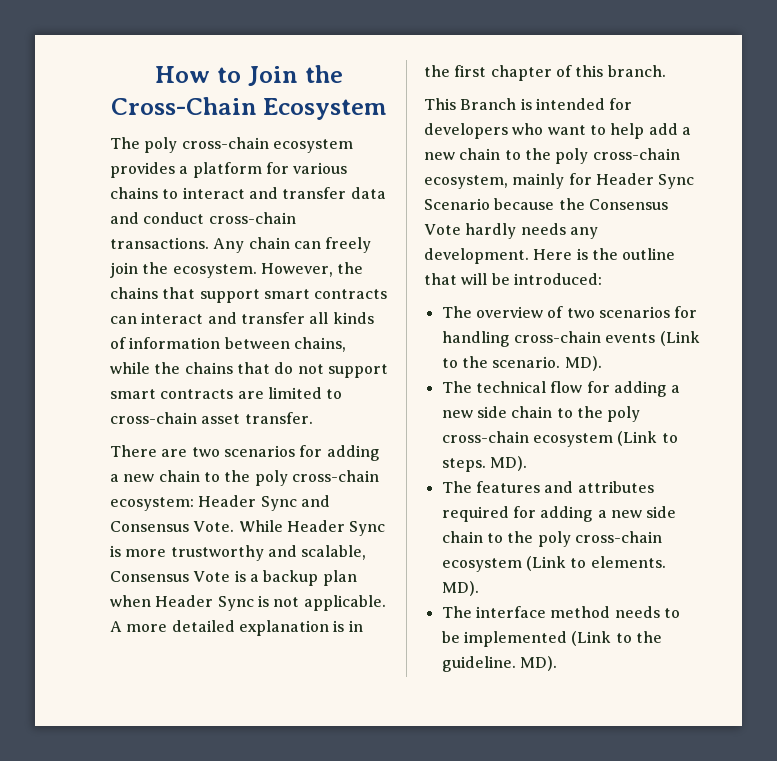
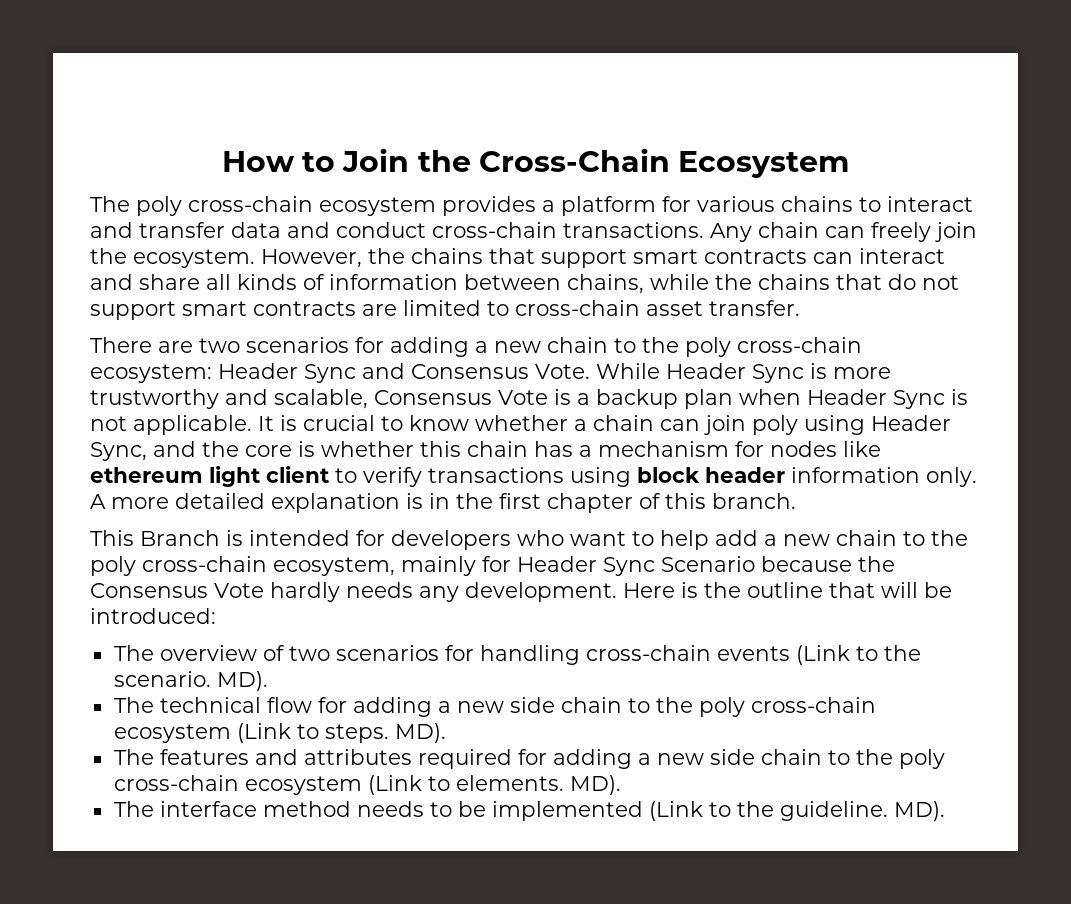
- However, the chains that support smart contracts can interact and transfer all kinds of information between chains, while the chains that do not support smart contracts are limited to cross-chain asset transfer.
+ However, the chains that support smart contracts can interact and share all kinds of information between chains, while the chains that do not support smart contracts are limited to cross-chain asset transfer.
+ It is crucial to know whether a chain can join poly using Header Sync, and the core is whether this chain has a mechanism for nodes like ethereum light client to verify transactions using block header information only.

